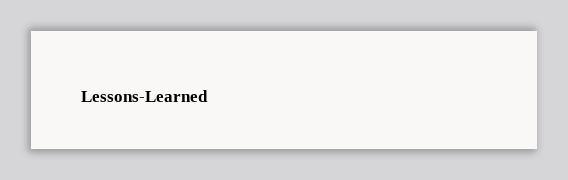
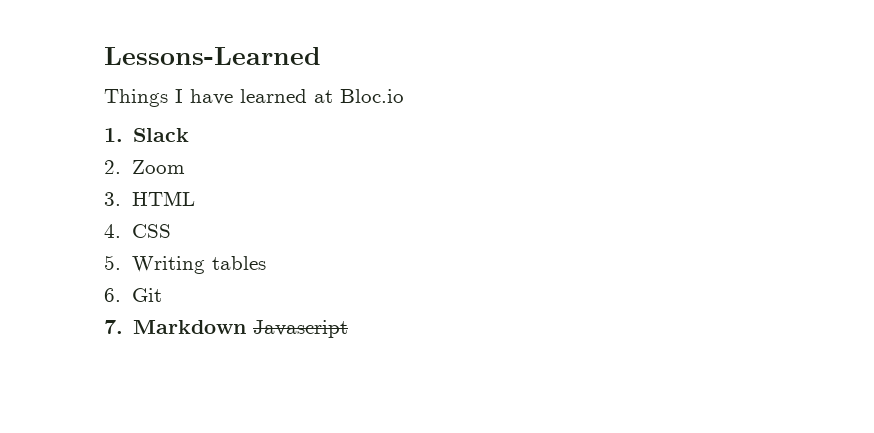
+ Things I have learned at Bloc.io
+ 1. Slack
+ 2. Zoom
+ 3. HTML
+ 4. CSS
+ 5. Writing tables
+ 6. Git
+ 7. Markdown Javascript

